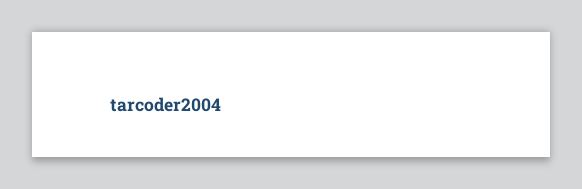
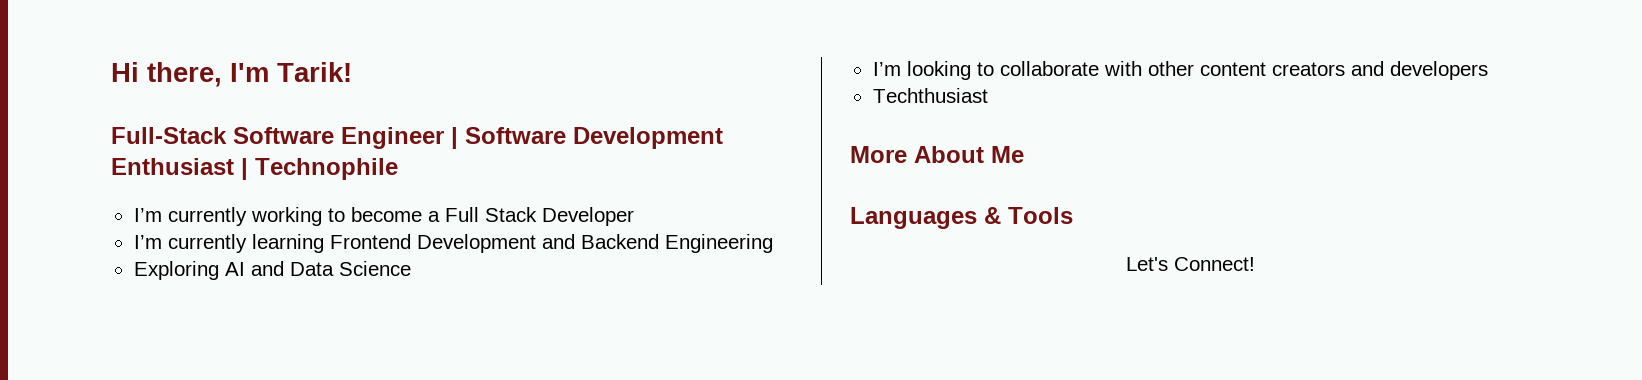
- tarcoder2004
+ Hi there, I'm Tarik!
+ Full-Stack Software Engineer | Software Development Enthusiast | Technophile
+ I’m currently working to become a Full Stack Developer
+ I’m currently learning Frontend Development and Backend Engineering
+ Exploring AI and Data Science
+ I’m looking to collaborate with other content creators and developers
+ Techthusiast
+ More About Me
+ Languages & Tools
+ Let's Connect!

